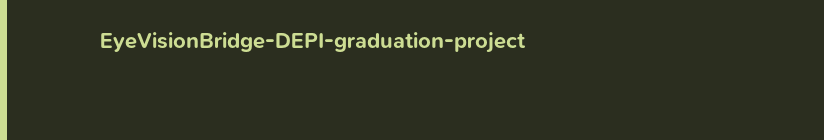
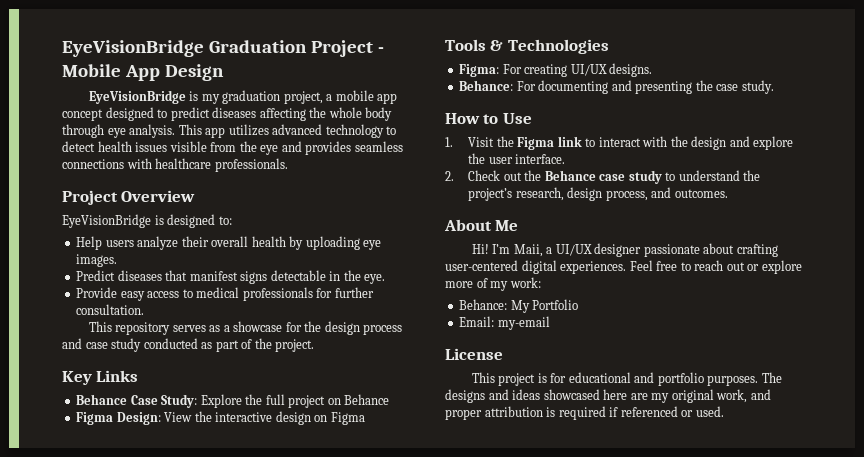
- EyeVisionBridge-DEPI-graduation-project
+ EyeVisionBridge Graduation Project - Mobile App Design
+ EyeVisionBridge is my graduation project, a mobile app concept designed to predict diseases affecting the whole body through eye analysis. This app utilizes advanced technology to detect health issues visible from the eye and provides seamless connections with healthcare professionals.
+ Project Overview
+ EyeVisionBridge is designed to:
+ Help users analyze their overall health by uploading eye images.
+ Predict diseases that manifest signs detectable in the eye.
+ Provide easy access to medical professionals for further consultation.
+ This repository serves as a showcase for the design process and case study conducted as part of the project.
+ Key Links
+ Behance Case Study: Explore the full project on Behance
+ Figma Design: View the interactive design on Figma
+ Tools & Technologies
+ Figma: For creating UI/UX designs.
+ Behance: For documenting and presenting the case study.
+ How to Use
+ 1. Visit the Figma link to interact with the design and explore the user interface.
+ 2. Check out the Behance case study to understand the project’s research, design process, and outcomes.
+ About Me
+ Hi! I’m Maii, a UI/UX designer passionate about crafting user-centered digital experiences. Feel free to reach out or explore more of my work:
+ Behance: My Portfolio
+ Email: my-email
+ License
+ This project is for educational and portfolio purposes. The designs and ideas showcased here are my original work, and proper attribution is required if referenced or used.

